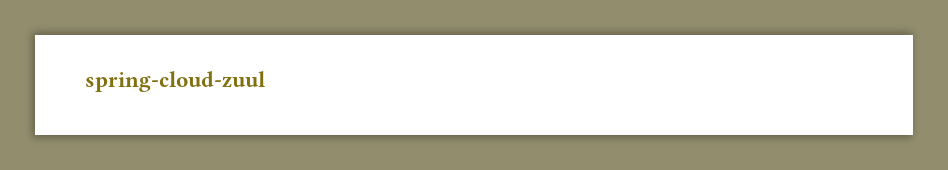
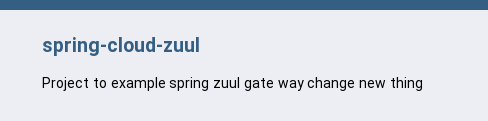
+ Project to example spring zuul gate way change new thing

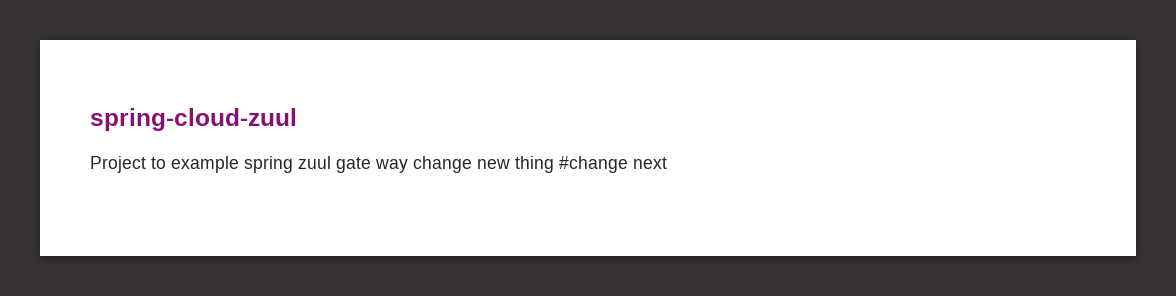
- Project to example spring zuul gate way change new thing
+ Project to example spring zuul gate way change new thing #change next

